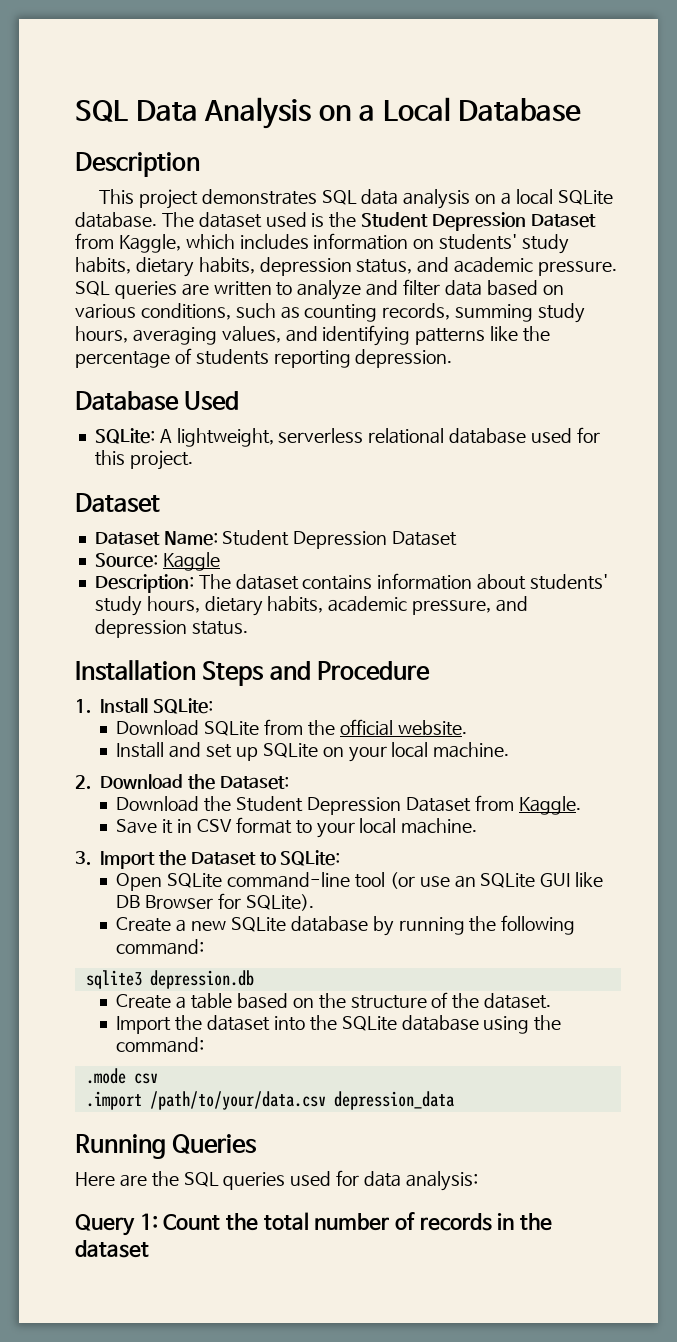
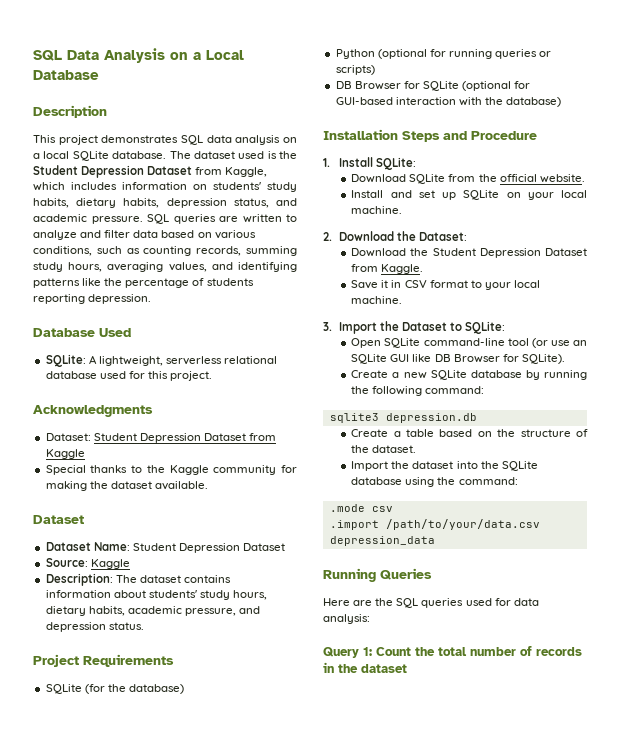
+ Acknowledgments
+ Dataset: Student Depression Dataset from Kaggle
+ Special thanks to the Kaggle community for making the dataset available.
+ Project Requirements
+ SQLite (for the database)
+ Python (optional for running queries or scripts)
+ DB Browser for SQLite (optional for GUI-based interaction with the database)

